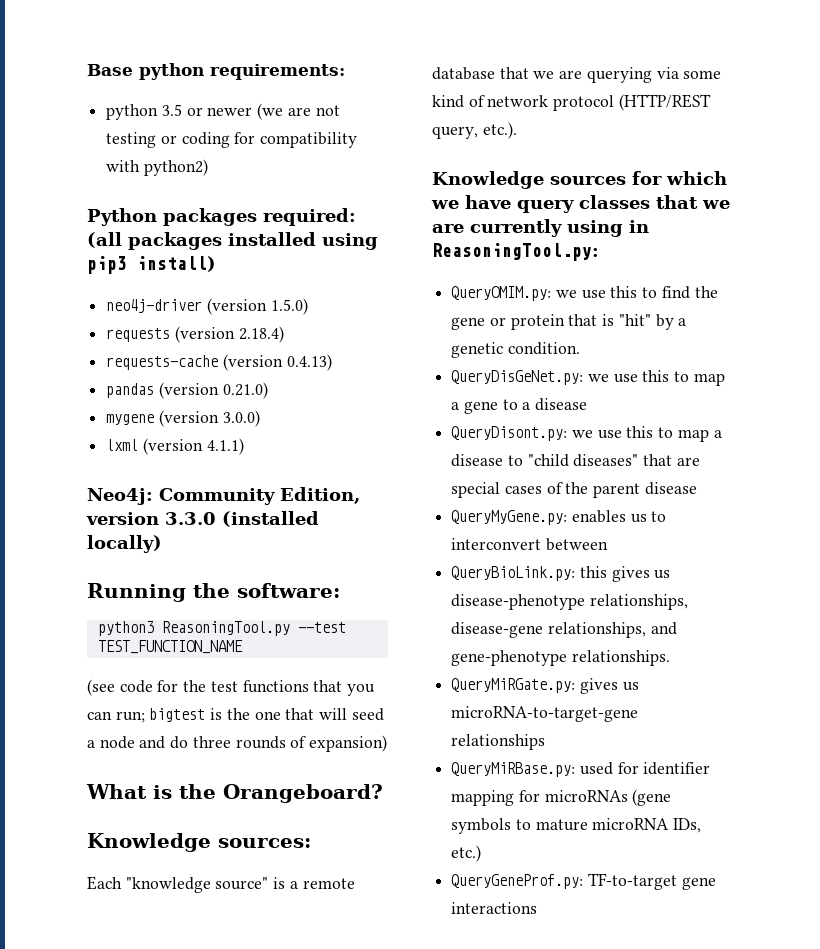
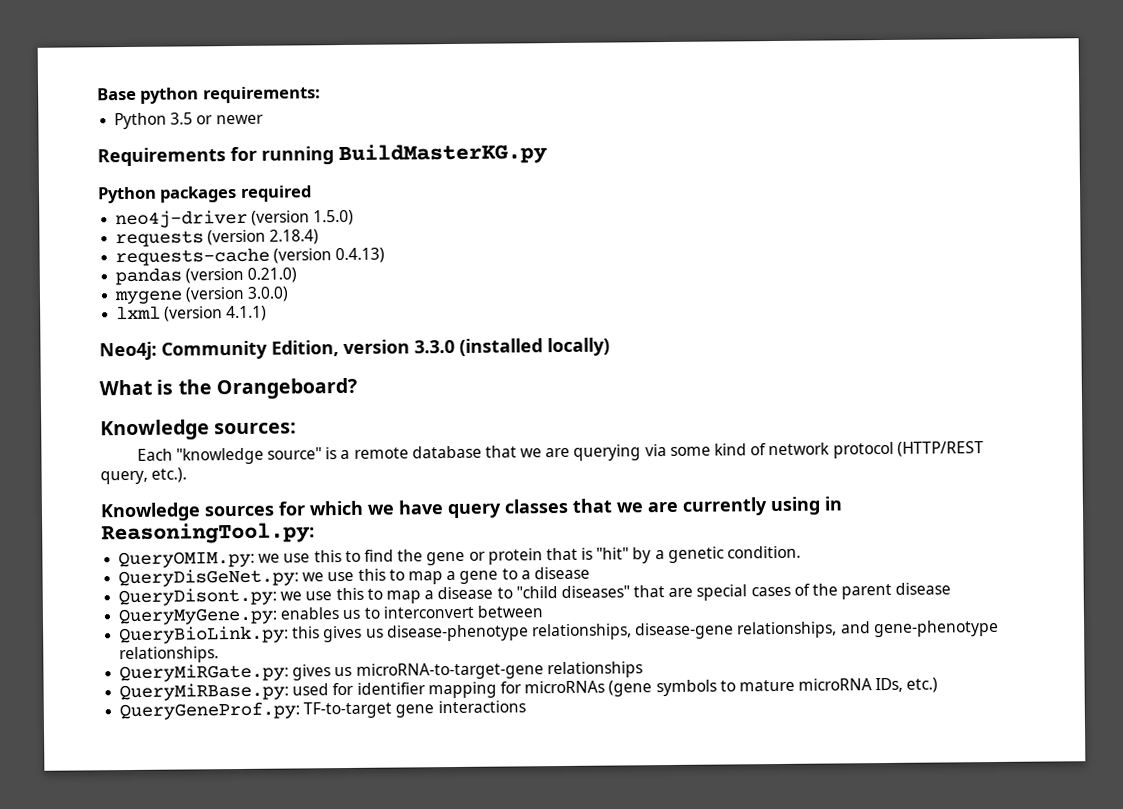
- python 3.5 or newer (we are not testing or coding for compatibility with python2)
- Python packages required: (all packages installed using pip3 install)
+ Python 3.5 or newer
+ Requirements for running BuildMasterKG.py
+ Python packages required
- Running the software:
- python3 ReasoningTool.py --test TEST_FUNCTION_NAME
- (see code for the test functions that you can run; bigtest is the one that will seed a node and do three rounds of expansion)

